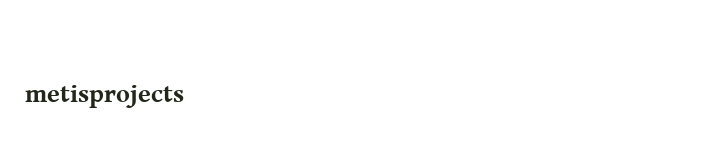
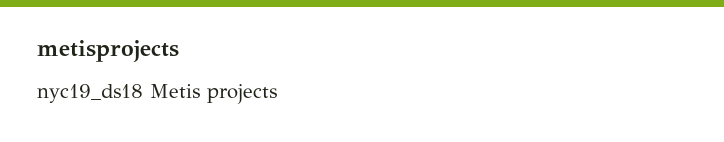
+ nyc19_ds18 Metis projects

